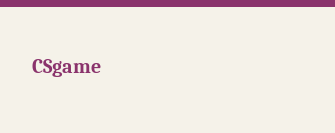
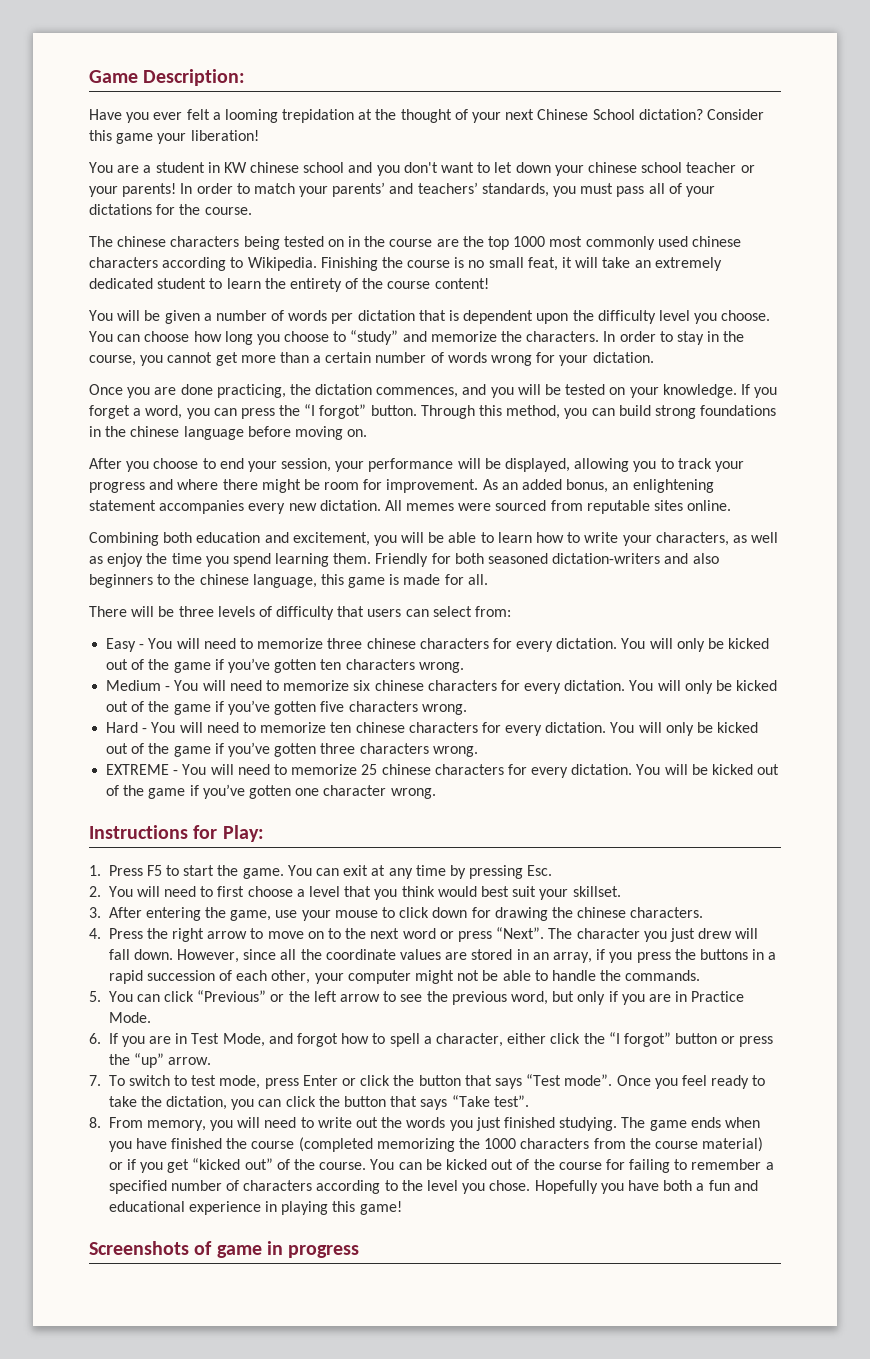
- CSgame
+ Game Description:
+ Have you ever felt a looming trepidation at the thought of your next Chinese School dictation? Consider this game your liberation!
+ You are a student in KW chinese school and you don't want to let down your chinese school teacher or your parents! In order to match your parents’ and teachers’ standards, you must pass all of your dictations for the course.
+ The chinese characters being tested on in the course are the top 1000 most commonly used chinese characters according to Wikipedia. Finishing the course is no small feat, it will take an extremely dedicated student to learn the entirety of the course content!
+ You will be given a number of words per dictation that is dependent upon the difficulty level you choose. You can choose how long you choose to “study” and memorize the characters. In order to stay in the course, you cannot get more than a certain number of words wrong for your dictation.
+ Once you are done practicing, the dictation commences, and you will be tested on your knowledge. If you forget a word, you can press the “I forgot” button. Through this method, you can build strong foundations in the chinese language before moving on.
+ After you choose to end your session, your performance will be displayed, allowing you to track your progress and where there might be room for improvement. As an added bonus, an enlightening statement accompanies every new dictation. All memes were sourced from reputable sites online.
+ Combining both education and excitement, you will be able to learn how to write your characters, as well as enjoy the time you spend learning them. Friendly for both seasoned dictation-writers and also beginners to the chinese language, this game is made for all.
+ There will be three levels of difficulty that users can select from:
+ Easy - You will need to memorize three chinese characters for every dictation. You will only be kicked out of the game if you’ve gotten ten characters wrong.
+ Medium - You will need to memorize six chinese characters for every dictation. You will only be kicked out of the game if you’ve gotten five characters wrong.
+ Hard - You will need to memorize ten chinese characters for every dictation. You will only be kicked out of the game if you’ve gotten three characters wrong.
+ EXTREME - You will need to memorize 25 chinese characters for every dictation. You will be kicked out of the game if you’ve gotten one character wrong.
+ Instructions for Play:
+ 1. Press F5 to start the game. You can exit at any time by pressing Esc.
+ 2. You will need to first choose a level that you think would best suit your skillset.
+ 3. After entering the game, use your mouse to click down for drawing the chinese characters.
+ 4. Press the right arrow to move on to the next word or press “Next”. The character you just drew will fall down. However, since all the coordinate values are stored in an array, if you press the buttons in a rapid succession of each other, your computer might not be able to handle the commands.
+ 5. You can click “Previous” or the left arrow to see the previous word, but only if you are in Practice Mode.
+ 6. If you are in Test Mode, and forgot how to spell a character, either click the “I forgot” button or press the “up” arrow.
+ 7. To switch to test mode, press Enter or click the button that says “Test mode”. Once you feel ready to take the dictation, you can click the button that says “Take test”.
+ 8. From memory, you will need to write out the words you just finished studying. The game ends when you have finished the course (completed memorizing the 1000 characters from the course material) or if you get “kicked out” of the course. You can be kicked out of the course for failing to remember a specified number of characters according to the level you chose. Hopefully you have both a fun and educational experience in playing this game!
+ Screenshots of game in progress

